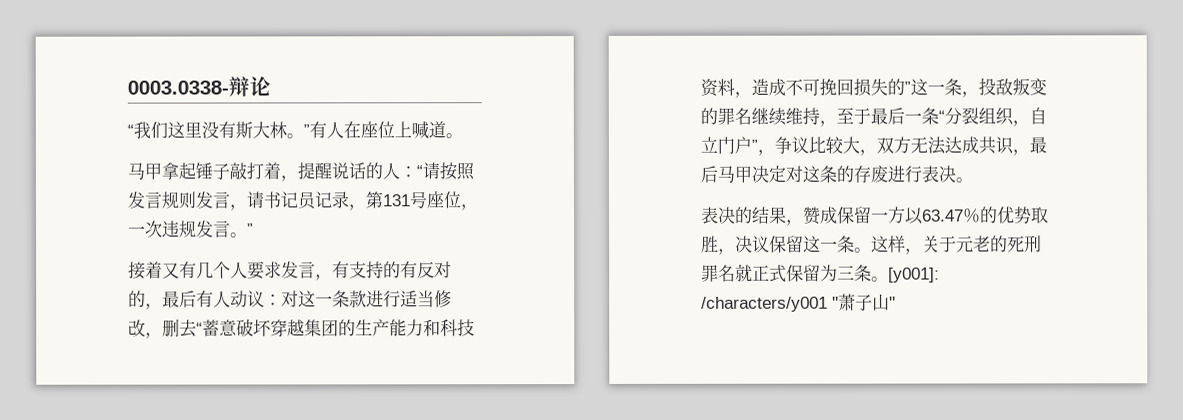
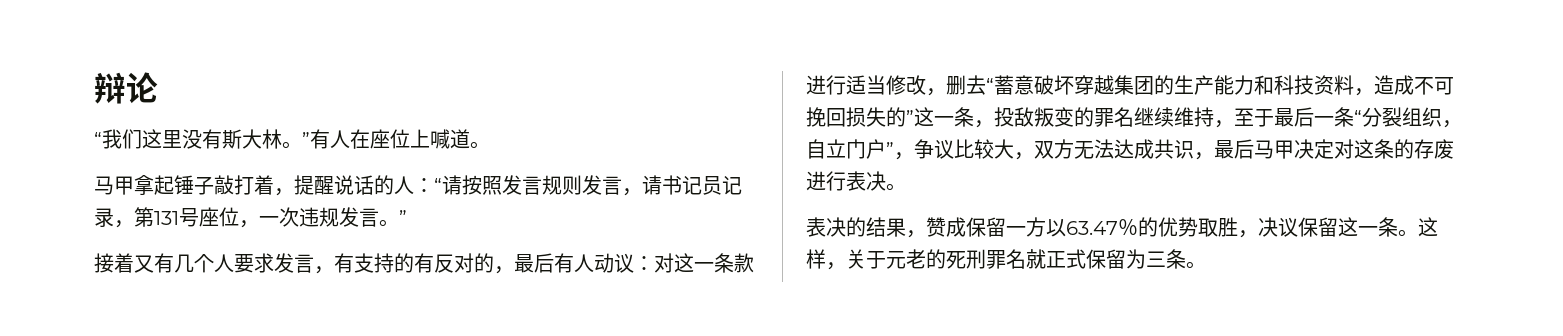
- 0003.0338-辩论
+ 辩论
- [y001]: /characters/y001 "萧子山"

